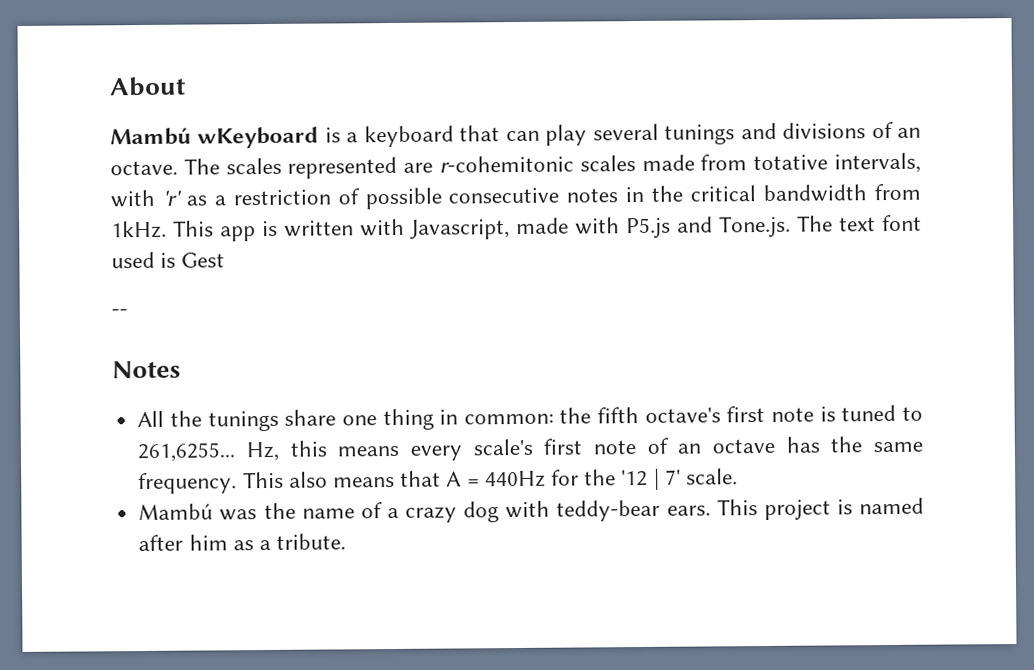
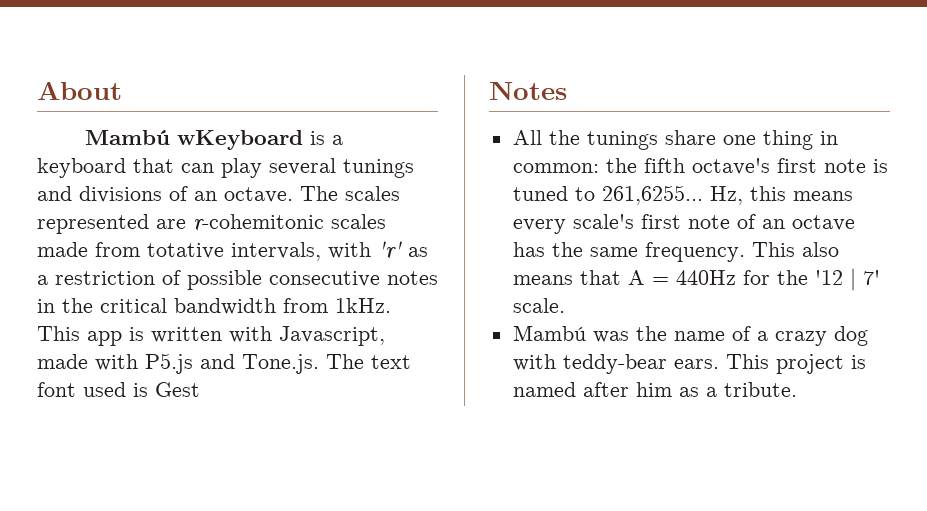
- --

